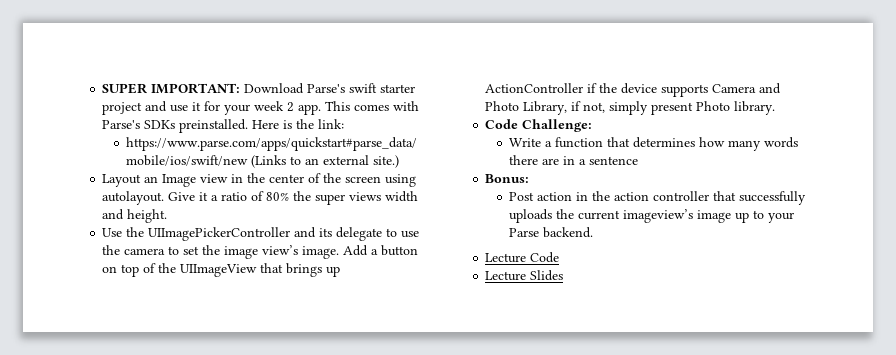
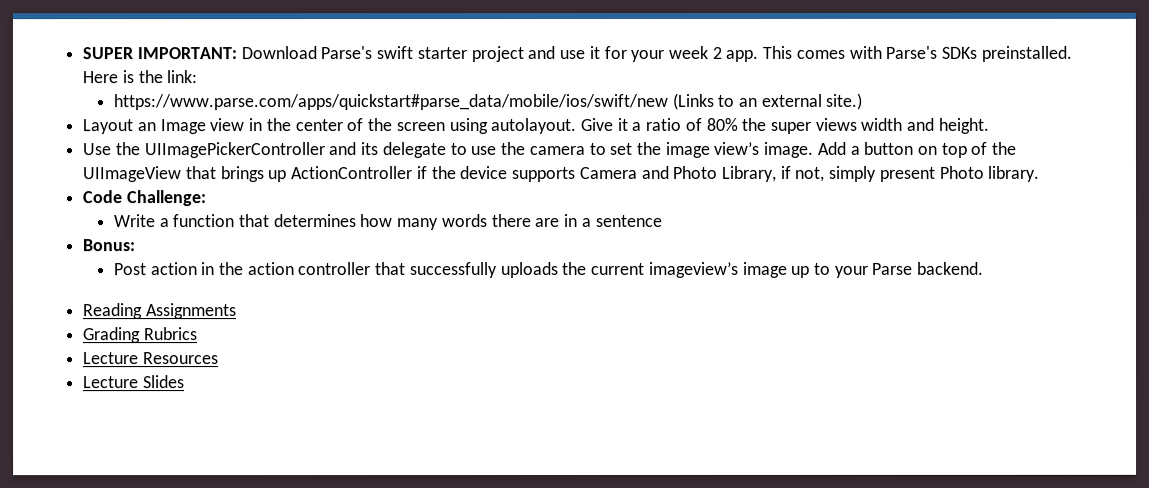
- Lecture Code
+ Reading Assignments
+ Grading Rubrics
+ Lecture Resources

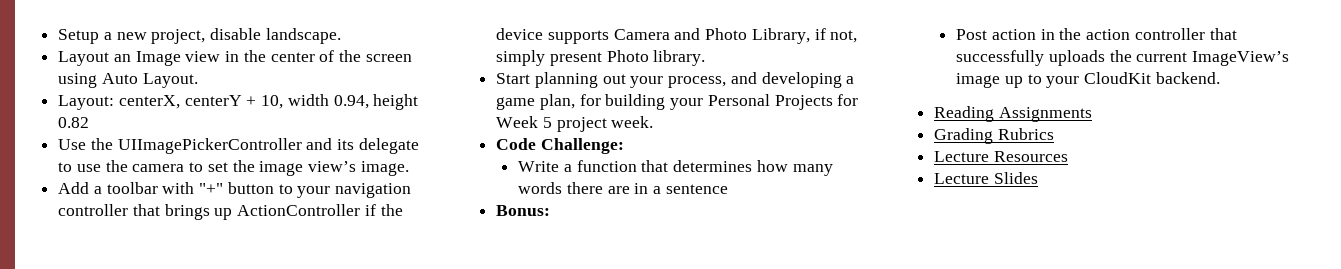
- SUPER IMPORTANT: Download Parse's swift starter project and use it for your week 2 app. This comes with Parse's SDKs preinstalled. Here is the link:
- https://www.parse.com/apps/quickstart#parse_data/mobile/ios/swift/new (Links to an external site.)
+ Setup a new project, disable landscape.
- Layout an Image view in the center of the screen using autolayout. Give it a ratio of 80% the super views width and height.
+ Layout an Image view in the center of the screen using Auto Layout.
+ Layout: centerX, centerY + 10, width 0.94, height 0.82
- Use the UIImagePickerController and its delegate to use the camera to set the image view’s image. Add a button on top of the UIImageView that brings up ActionController if the device supports Camera and Photo Library, if not, simply present Photo library.
+ Use the UIImagePickerController and its delegate to use the camera to set the image view’s image.
+ Add a toolbar with "+" button to your navigation controller that brings up ActionController if the device supports Camera and Photo Library, if not, simply present Photo library.
+ Start planning out your process, and developing a game plan, for building your Personal Projects for Week 5 project week.
- Post action in the action controller that successfully uploads the current imageview’s image up to your Parse backend.
+ Post action in the action controller that successfully uploads the current ImageView’s image up to your CloudKit backend.

